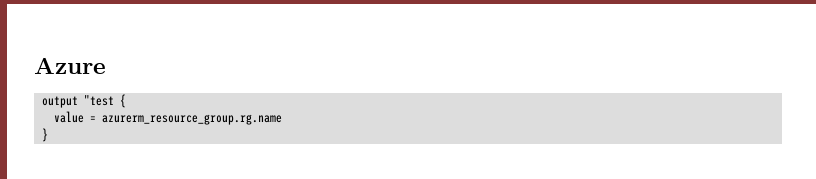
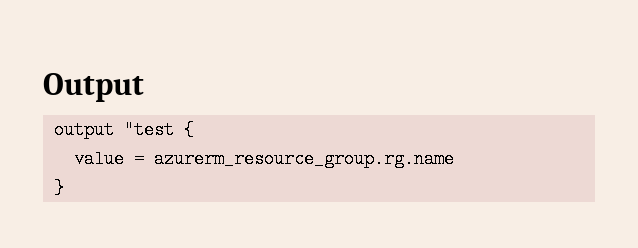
- Azure
+ Output

